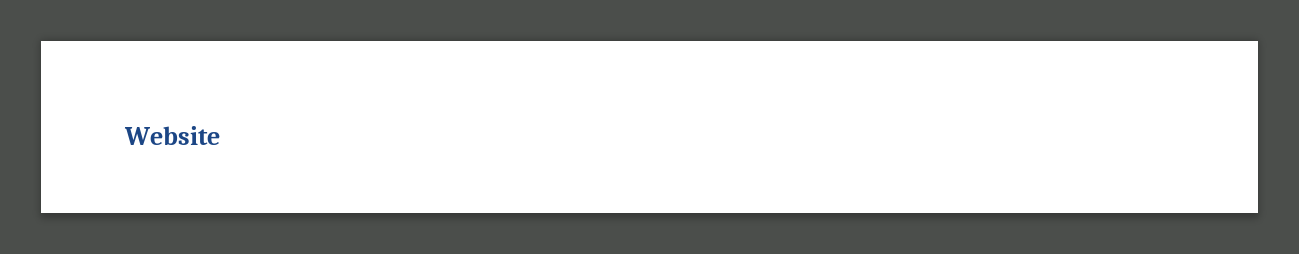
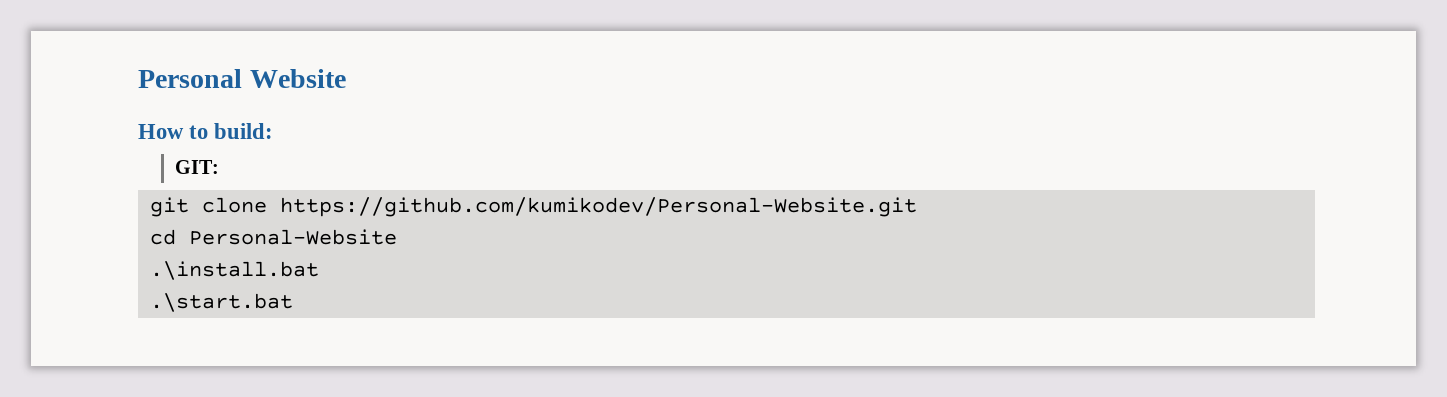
- Website
+ Personal Website
+ How to build:
+ GIT:
+ git clone https://github.com/kumikodev/Personal-Website.git
+ cd Personal-Website
+ .\install.bat
+ .\start.bat

